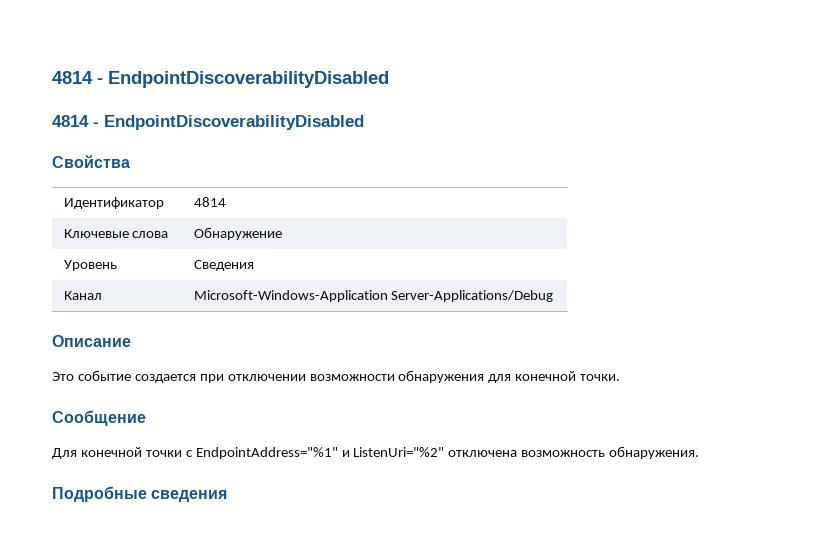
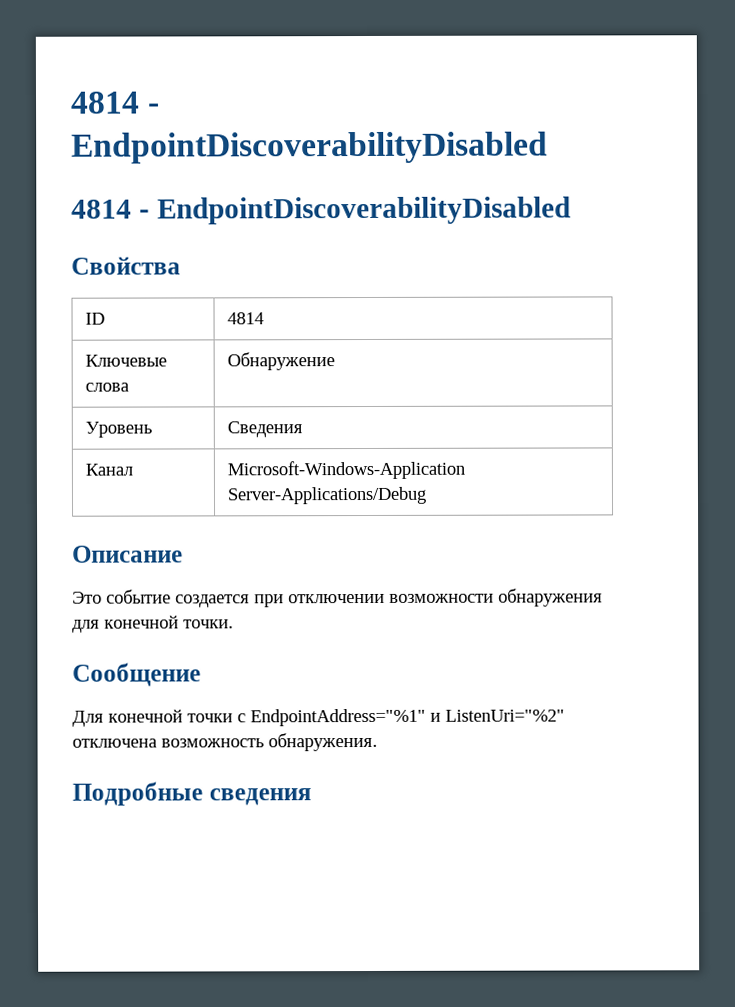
- Идентификатор | 4814
+ ID | 4814

